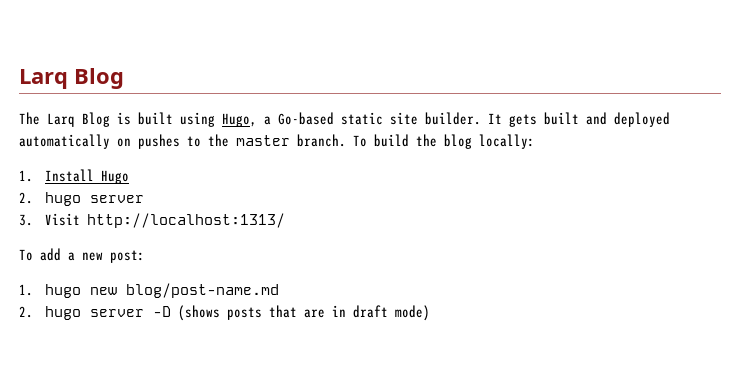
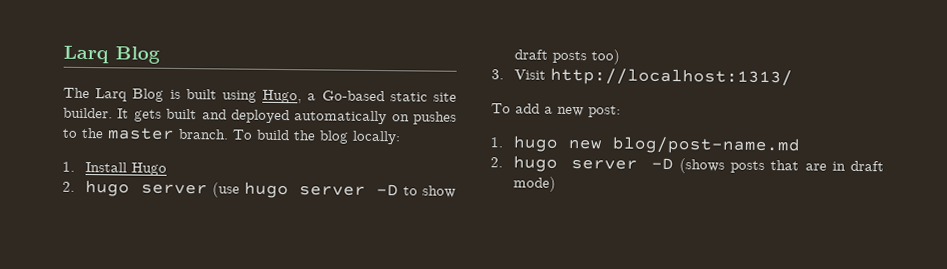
  1. Install Hugo
- 2. hugo server
+ 2. hugo server (use hugo server -D to show draft posts too)

